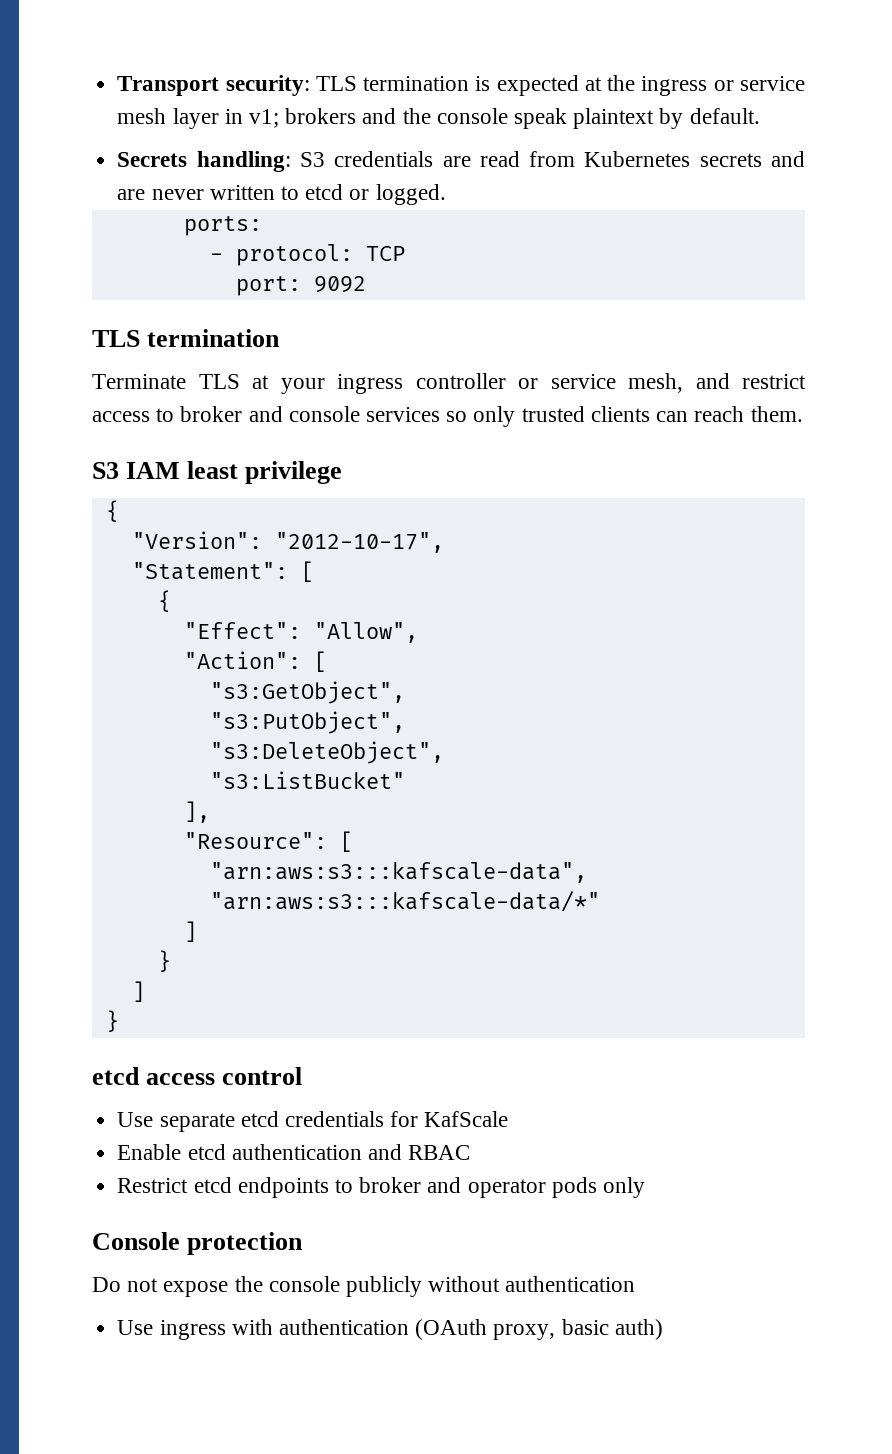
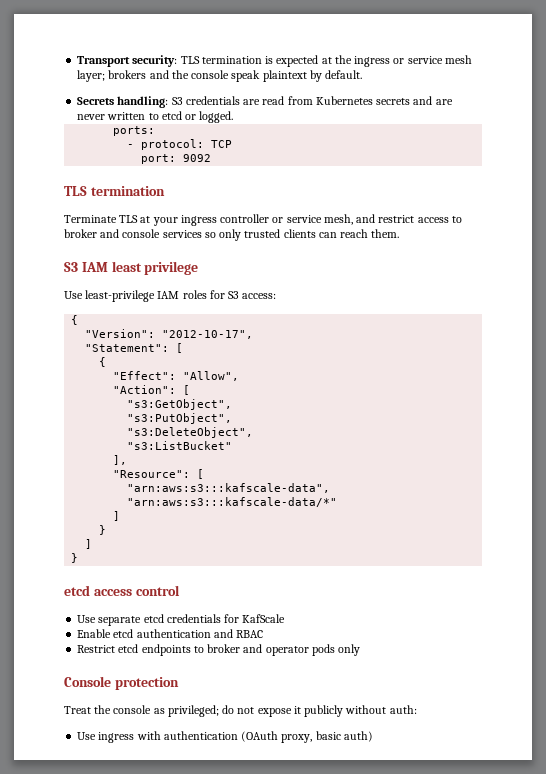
- Transport security: TLS termination is expected at the ingress or service mesh layer in v1; brokers and the console speak plaintext by default.
+ Transport security: TLS termination is expected at the ingress or service mesh layer; brokers and the console speak plaintext by default.
+ Use least-privilege IAM roles for S3 access:
- Do not expose the console publicly without authentication
+ Treat the console as privileged; do not expose it publicly without auth:

